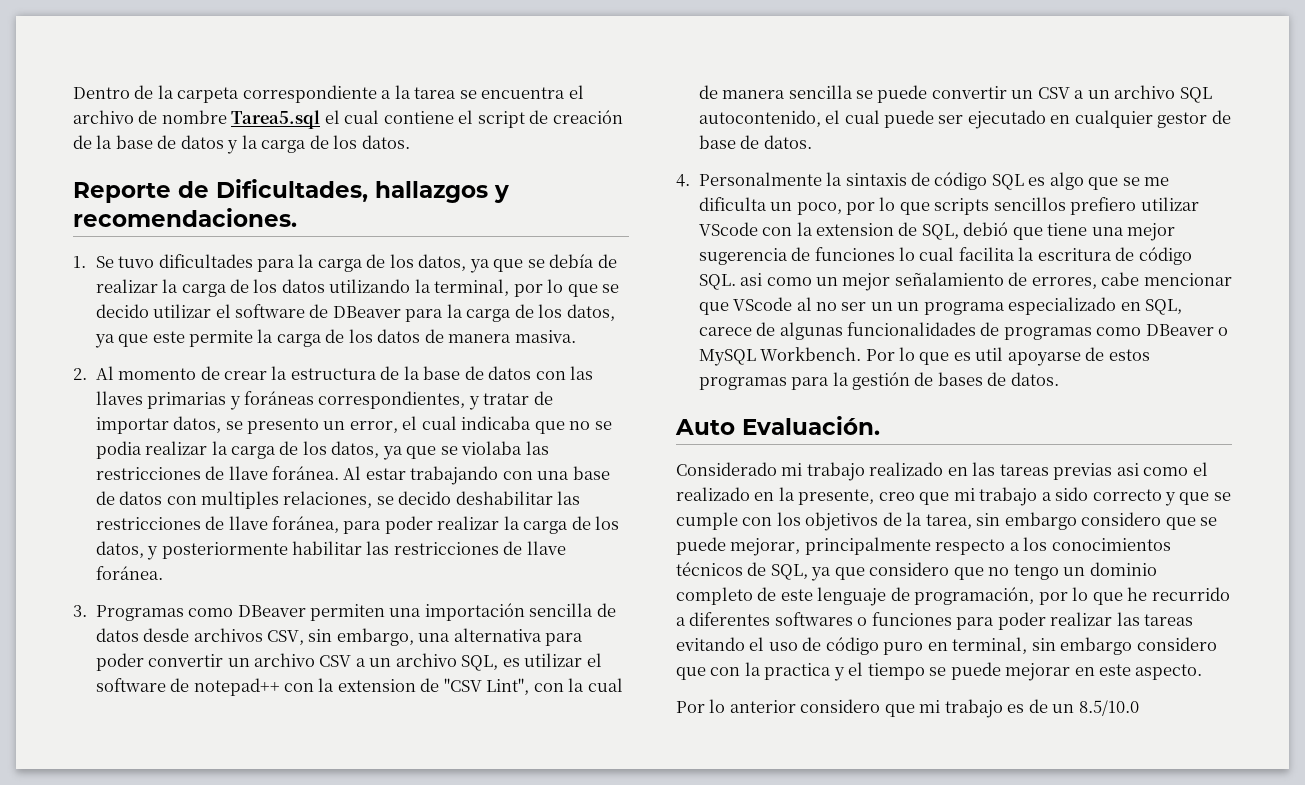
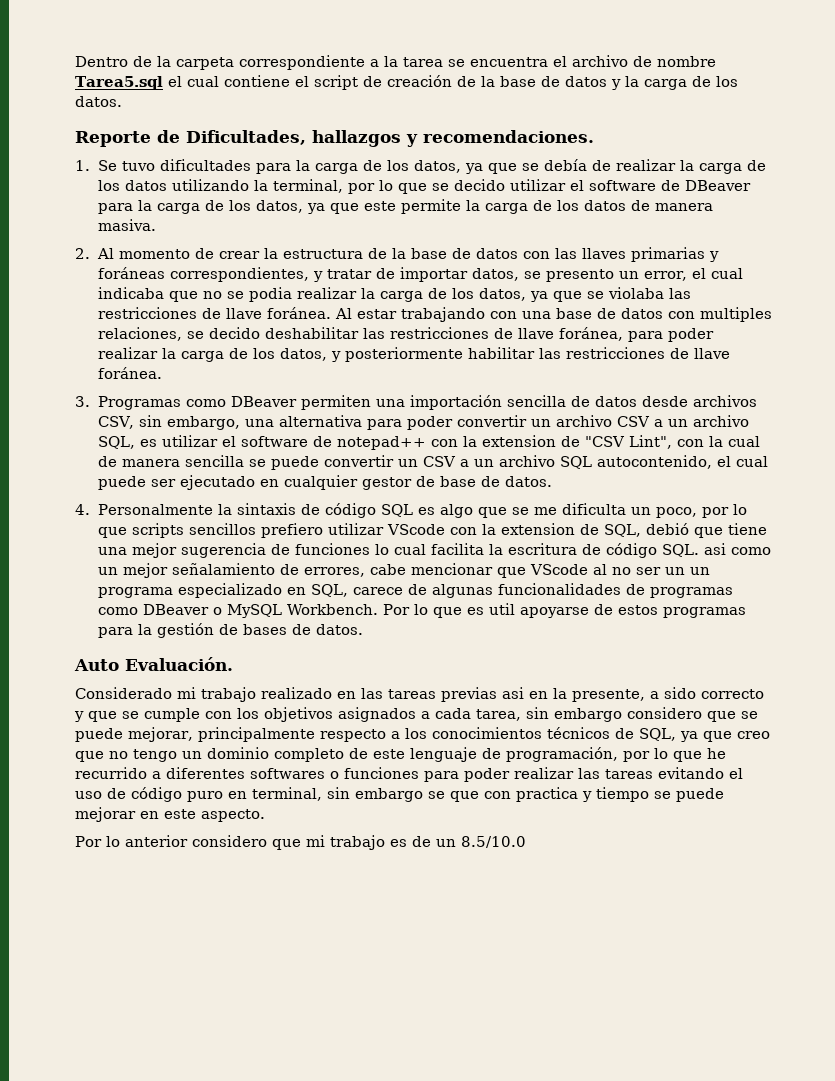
- Considerado mi trabajo realizado en las tareas previas asi como el realizado en la presente, creo que mi trabajo a sido correcto y que se cumple con los objetivos de la tarea, sin embargo considero que se puede mejorar, principalmente respecto a los conocimientos técnicos de SQL, ya que considero que no tengo un dominio completo de este lenguaje de programación, por lo que he recurrido a diferentes softwares o funciones para poder realizar las tareas evitando el uso de código puro en terminal, sin embargo considero que con la practica y el tiempo se puede mejorar en este aspecto.
+ Considerado mi trabajo realizado en las tareas previas asi en la presente, a sido correcto y que se cumple con los objetivos asignados a cada tarea, sin embargo considero que se puede mejorar, principalmente respecto a los conocimientos técnicos de SQL, ya que creo que no tengo un dominio completo de este lenguaje de programación, por lo que he recurrido a diferentes softwares o funciones para poder realizar las tareas evitando el uso de código puro en terminal, sin embargo se que con practica y tiempo se puede mejorar en este aspecto.

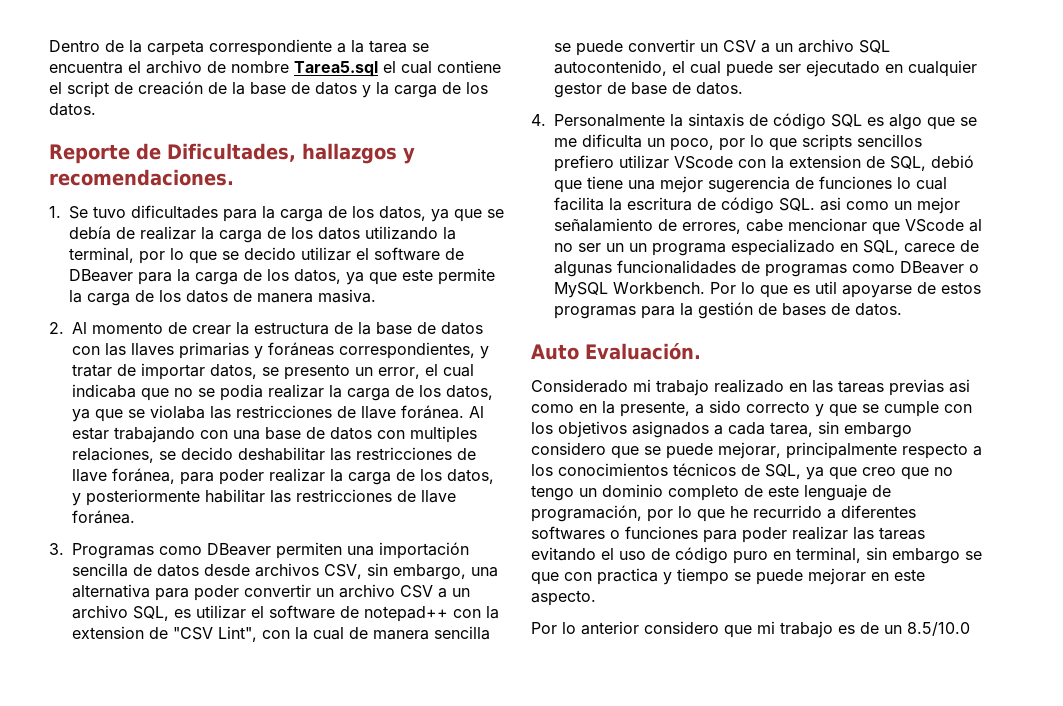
- Considerado mi trabajo realizado en las tareas previas asi en la presente, a sido correcto y que se cumple con los objetivos asignados a cada tarea, sin embargo considero que se puede mejorar, principalmente respecto a los conocimientos técnicos de SQL, ya que creo que no tengo un dominio completo de este lenguaje de programación, por lo que he recurrido a diferentes softwares o funciones para poder realizar las tareas evitando el uso de código puro en terminal, sin embargo se que con practica y tiempo se puede mejorar en este aspecto.
+ Considerado mi trabajo realizado en las tareas previas asi como en la presente, a sido correcto y que se cumple con los objetivos asignados a cada tarea, sin embargo considero que se puede mejorar, principalmente respecto a los conocimientos técnicos de SQL, ya que creo que no tengo un dominio completo de este lenguaje de programación, por lo que he recurrido a diferentes softwares o funciones para poder realizar las tareas evitando el uso de código puro en terminal, sin embargo se que con practica y tiempo se puede mejorar en este aspecto.

